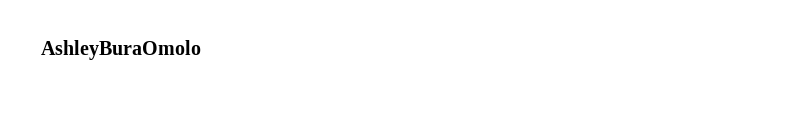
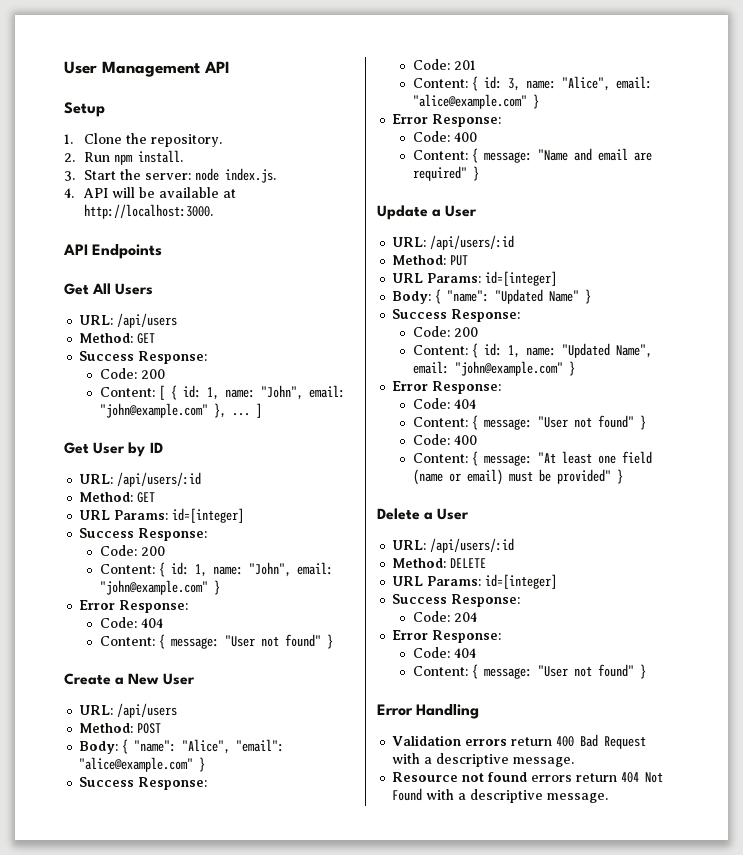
- AshleyBuraOmolo
+ User Management API
+ Setup
+ 1. Clone the repository.
+ 2. Run npm install.
+ 3. Start the server: node index.js.
+ 4. API will be available at http://localhost:3000.
+ API Endpoints
+ Get All Users
+ URL: /api/users
+ Method: GET
+ Success Response:
+ Code: 200
+ Content: [ { id: 1, name: "John", email: "john@example.com" }, ... ]
+ Get User by ID
+ URL: /api/users/:id
+ Method: GET
+ URL Params: id=[integer]
+ Success Response:
+ Code: 200
+ Content: { id: 1, name: "John", email: "john@example.com" }
+ Error Response:
+ Code: 404
+ Content: { message: "User not found" }
+ Create a New User
+ URL: /api/users
+ Method: POST
+ Body: { "name": "Alice", "email": "alice@example.com" }
+ Success Response:
+ Code: 201
+ Content: { id: 3, name: "Alice", email: "alice@example.com" }
+ Error Response:
+ Code: 400
+ Content: { message: "Name and email are required" }
+ Update a User
+ URL: /api/users/:id
+ Method: PUT
+ URL Params: id=[integer]
+ Body: { "name": "Updated Name" }
+ Success Response:
+ Code: 200
+ Content: { id: 1, name: "Updated Name", email: "john@example.com" }
+ Error Response:
+ Code: 404
+ Content: { message: "User not found" }
+ Code: 400
+ Content: { message: "At least one field (name or email) must be provided" }
+ Delete a User
+ URL: /api/users/:id
+ Method: DELETE
+ URL Params: id=[integer]
+ Success Response:
+ Code: 204
+ Error Response:
+ Code: 404
+ Content: { message: "User not found" }
+ Error Handling
+ Validation errors return 400 Bad Request with a descriptive message.
+ Resource not found errors return 404 Not Found with a descriptive message.

